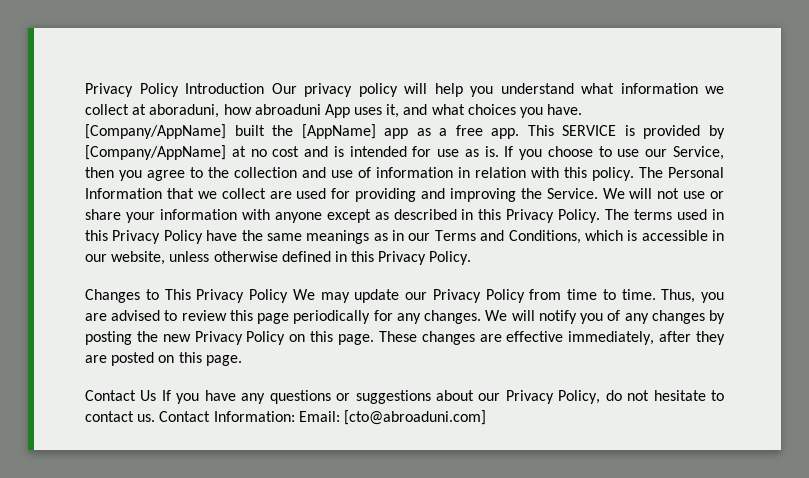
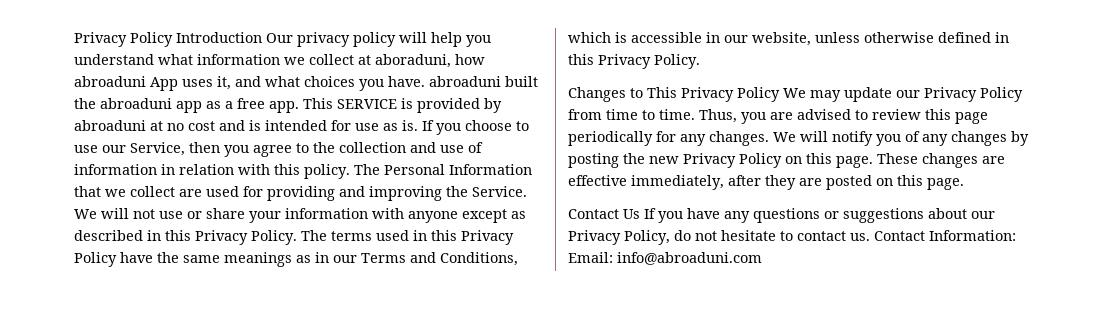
- Privacy Policy Introduction Our privacy policy will help you understand what information we collect at aboraduni, how abroaduni App uses it, and what choices you have. [Company/AppName] built the [AppName] app as a free app.
+ Privacy Policy Introduction Our privacy policy will help you understand what information we collect at aboraduni, how abroaduni App uses it, and what choices you have. abroaduni built the abroaduni app as a free app.
- This SERVICE is provided by [Company/AppName] at no cost and is intended for use as is.
+ This SERVICE is provided by abroaduni at no cost and is intended for use as is.
- Contact Information: Email: [cto@abroaduni.com]
+ Contact Information: Email: info@abroaduni.com

